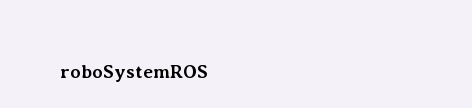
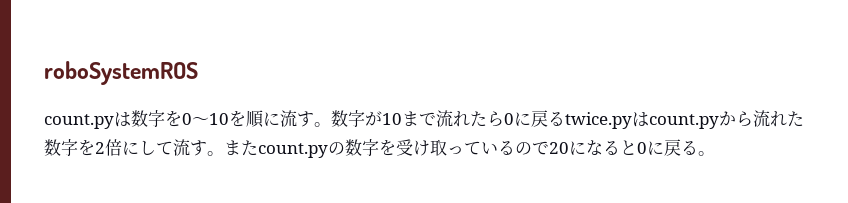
+ count.pyは数字を0～10を順に流す。数字が10まで流れたら0に戻るtwice.pyはcount.pyから流れた数字を2倍にして流す。またcount.pyの数字を受け取っているので20になると0に戻る。

